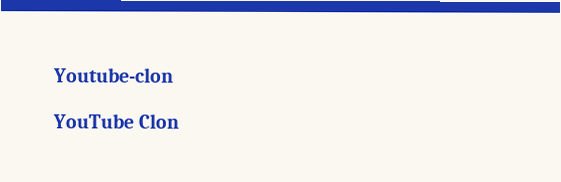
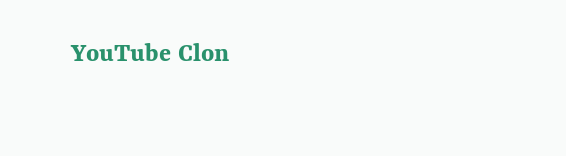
- Youtube-clon

